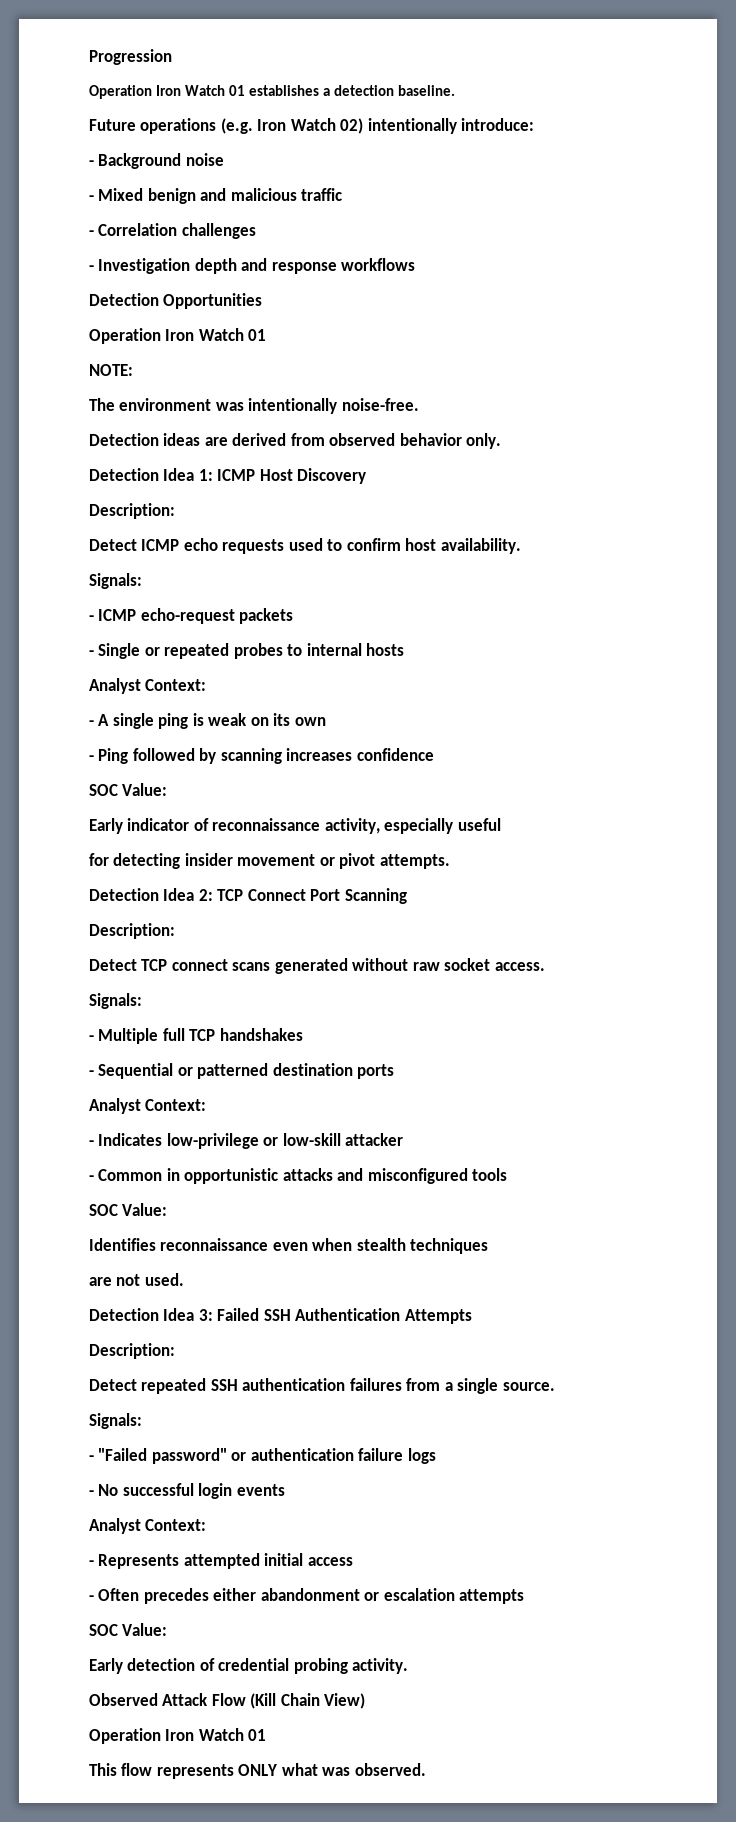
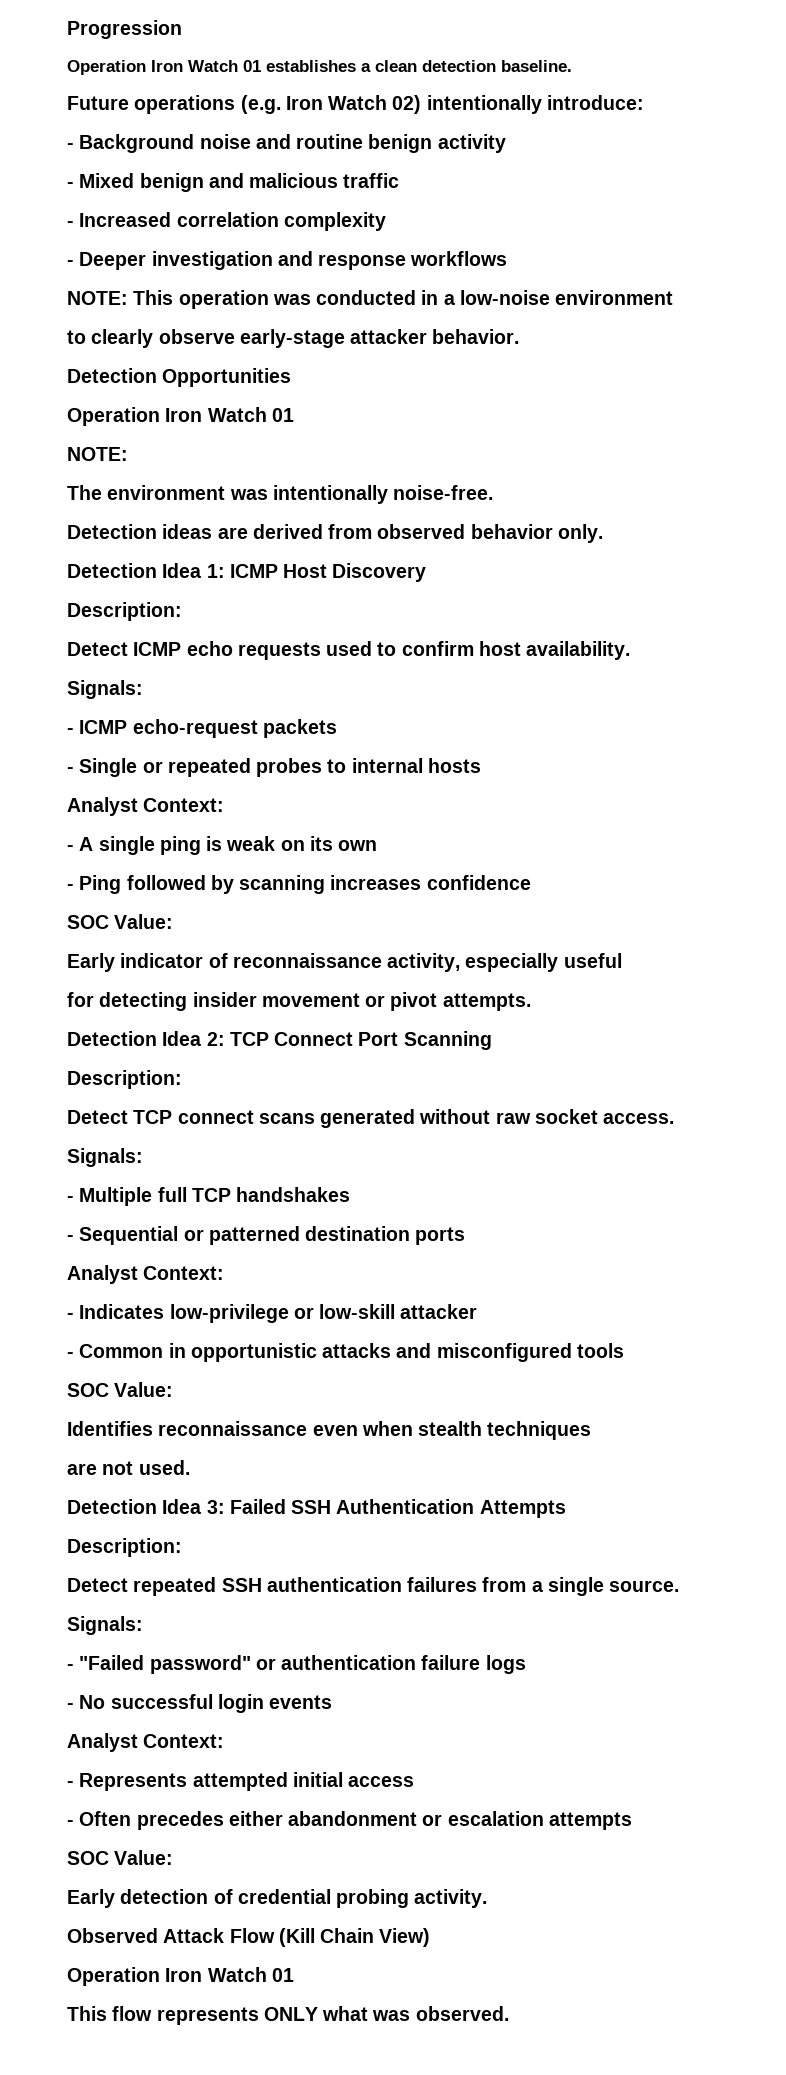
- Operation Iron Watch 01 establishes a detection baseline.
+ Operation Iron Watch 01 establishes a clean detection baseline.
- - Background noise
+ - Background noise and routine benign activity
- - Correlation challenges
- - Investigation depth and response workflows
+ - Increased correlation complexity
+ - Deeper investigation and response workflows
+ NOTE: This operation was conducted in a low-noise environment
+ to clearly observe early-stage attacker behavior.

